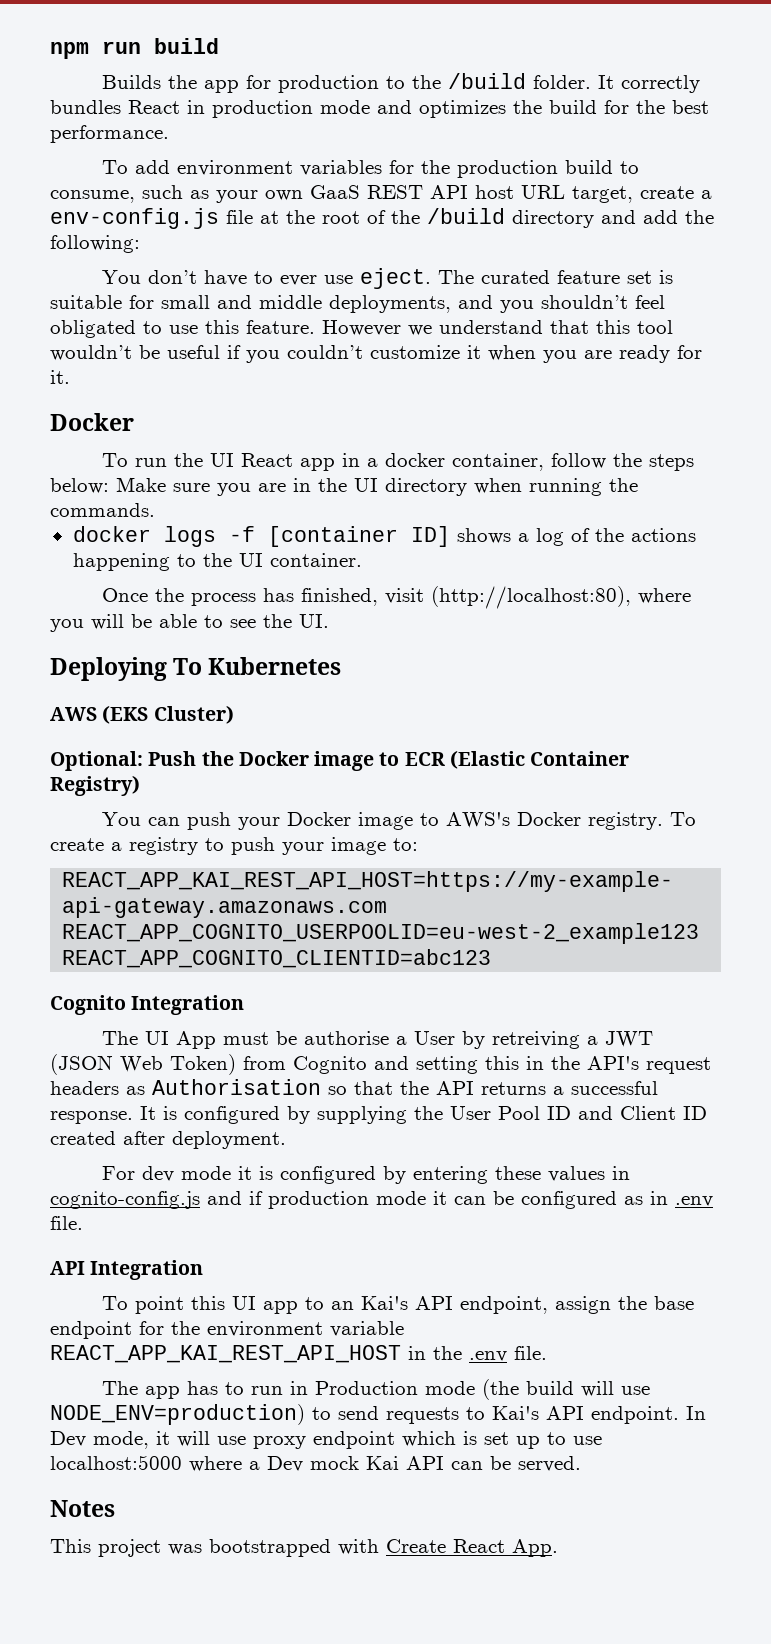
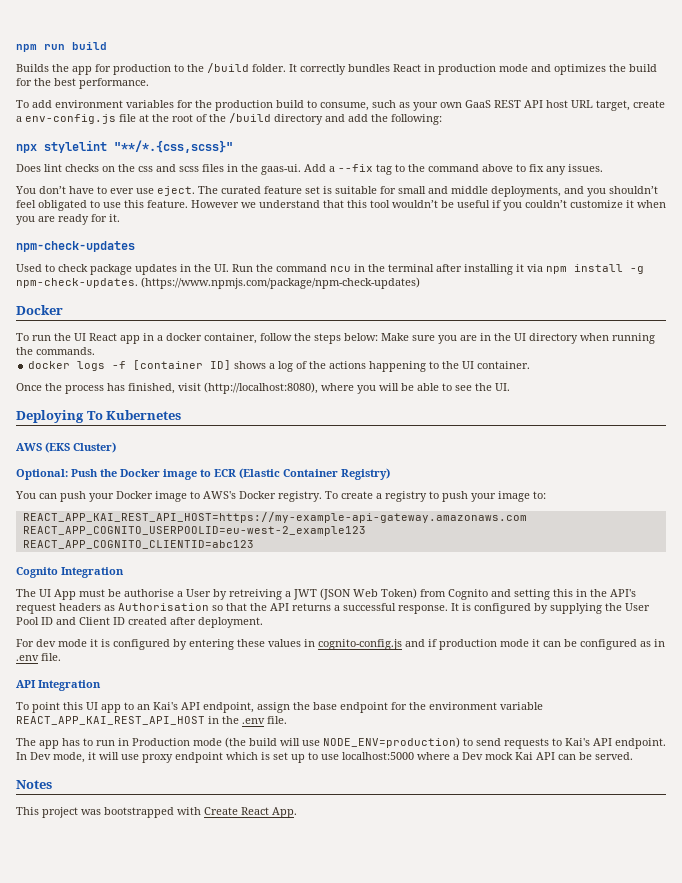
+ npx stylelint "**/*.{css,scss}"
+ Does lint checks on the css and scss files in the gaas-ui. Add a --fix tag to the command above to fix any issues.
+ npm-check-updates
+ Used to check package updates in the UI. Run the command ncu in the terminal after installing it via npm install -g npm-check-updates. (https://www.npmjs.com/package/npm-check-updates)
- Once the process has finished, visit (http://localhost:80), where you will be able to see the UI.
+ Once the process has finished, visit (http://localhost:8080), where you will be able to see the UI.

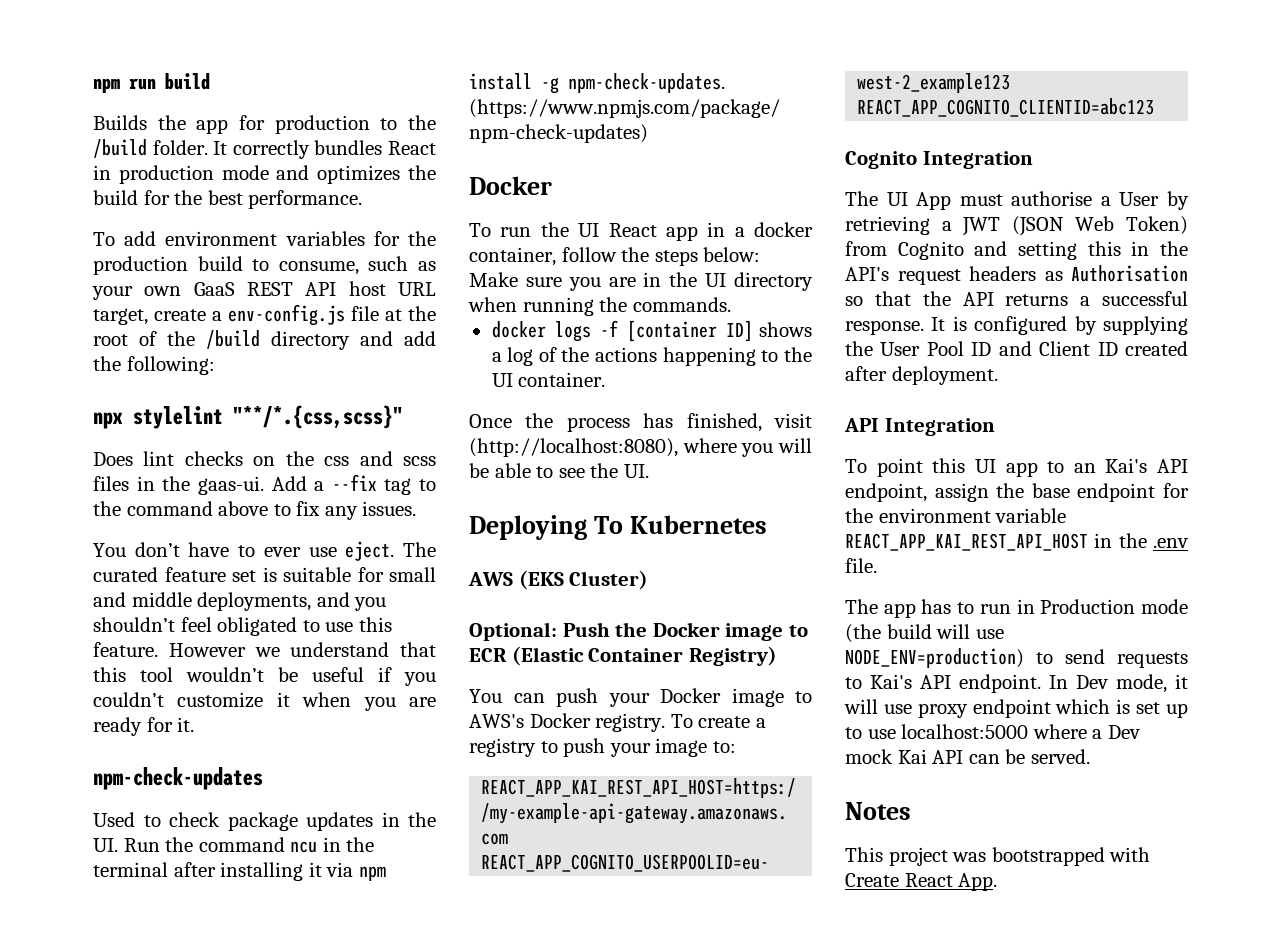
- The UI App must be authorise a User by retreiving a JWT (JSON Web Token) from Cognito and setting this in the API's request headers as Authorisation so that the API returns a successful response.
+ The UI App must authorise a User by retrieving a JWT (JSON Web Token) from Cognito and setting this in the API's request headers as Authorisation so that the API returns a successful response.
- For dev mode it is configured by entering these values in cognito-config.js and if production mode it can be configured as in .env file.

